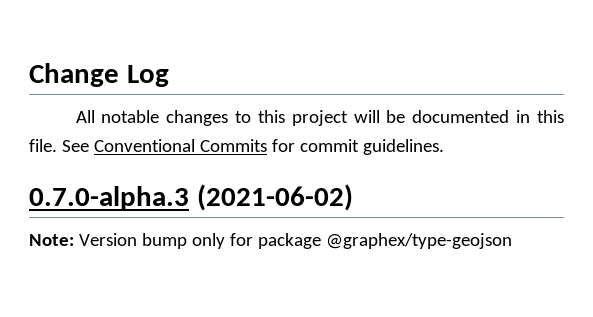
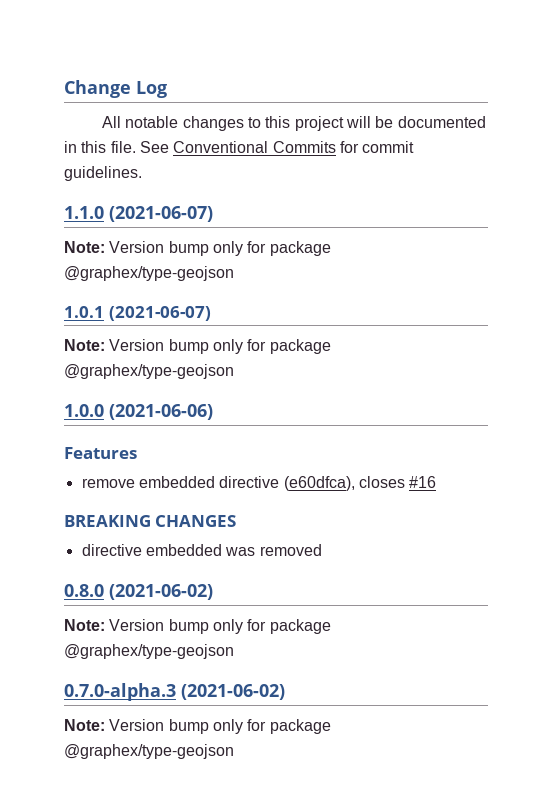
+ 1.1.0 (2021-06-07)
+ Note: Version bump only for package @graphex/type-geojson
+ 1.0.1 (2021-06-07)
+ Note: Version bump only for package @graphex/type-geojson
+ 1.0.0 (2021-06-06)
+ Features
+ remove embedded directive (e60dfca), closes #16
+ BREAKING CHANGES
+ directive embedded was removed
+ 0.8.0 (2021-06-02)
+ Note: Version bump only for package @graphex/type-geojson

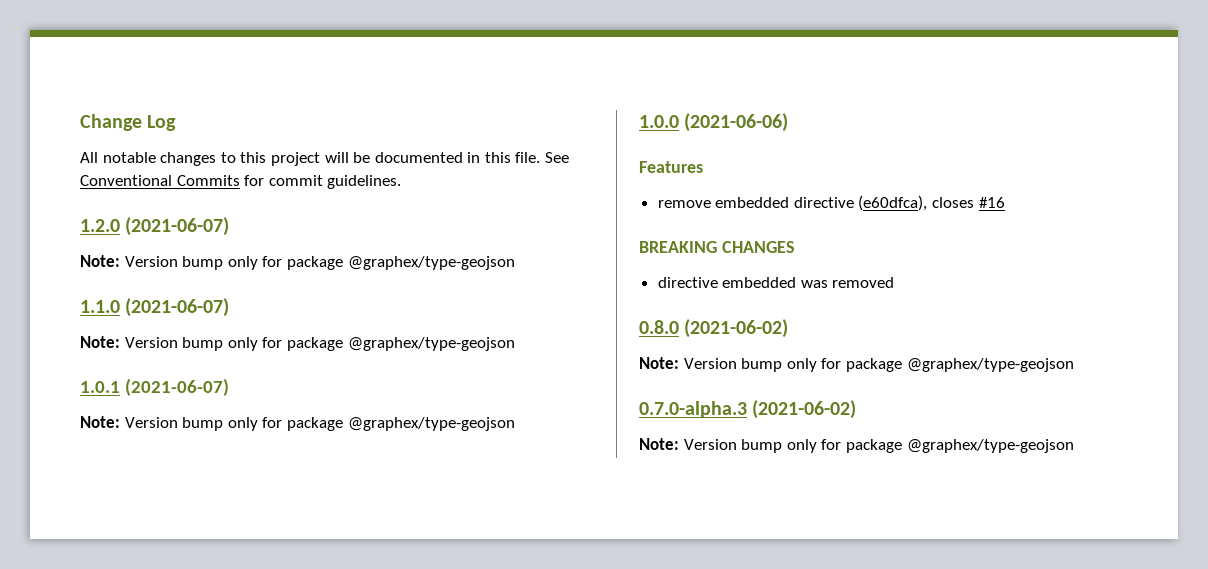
+ 1.2.0 (2021-06-07)
+ Note: Version bump only for package @graphex/type-geojson

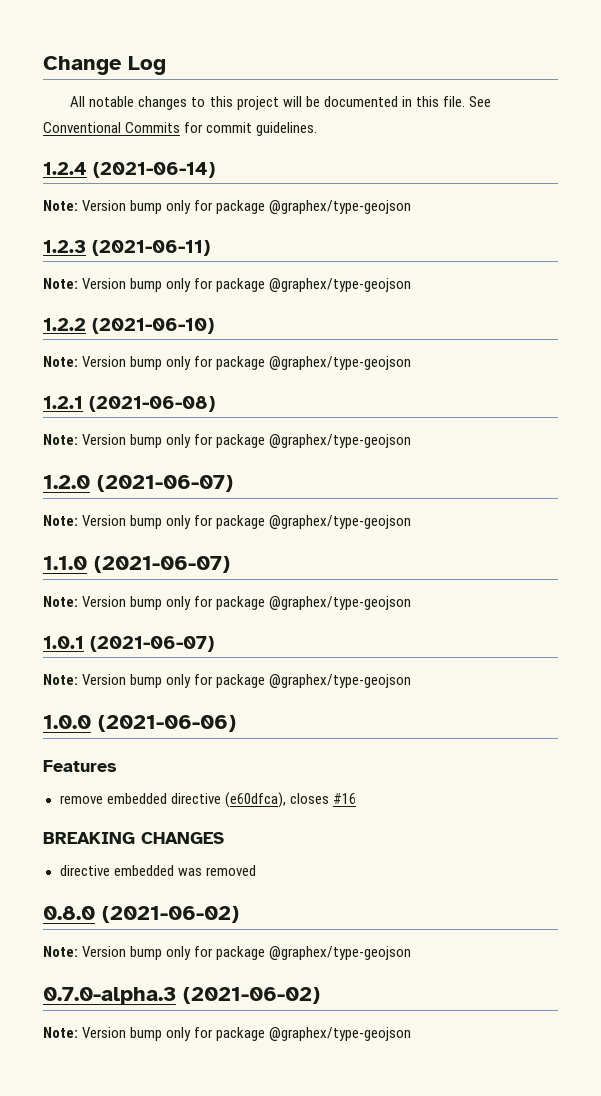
+ 1.2.4 (2021-06-14)
+ Note: Version bump only for package @graphex/type-geojson
+ 1.2.3 (2021-06-11)
+ Note: Version bump only for package @graphex/type-geojson
+ 1.2.2 (2021-06-10)
+ Note: Version bump only for package @graphex/type-geojson
+ 1.2.1 (2021-06-08)
+ Note: Version bump only for package @graphex/type-geojson

